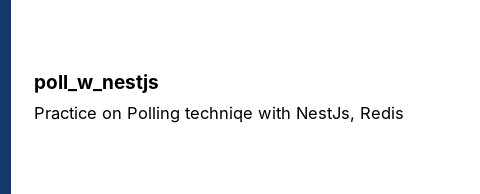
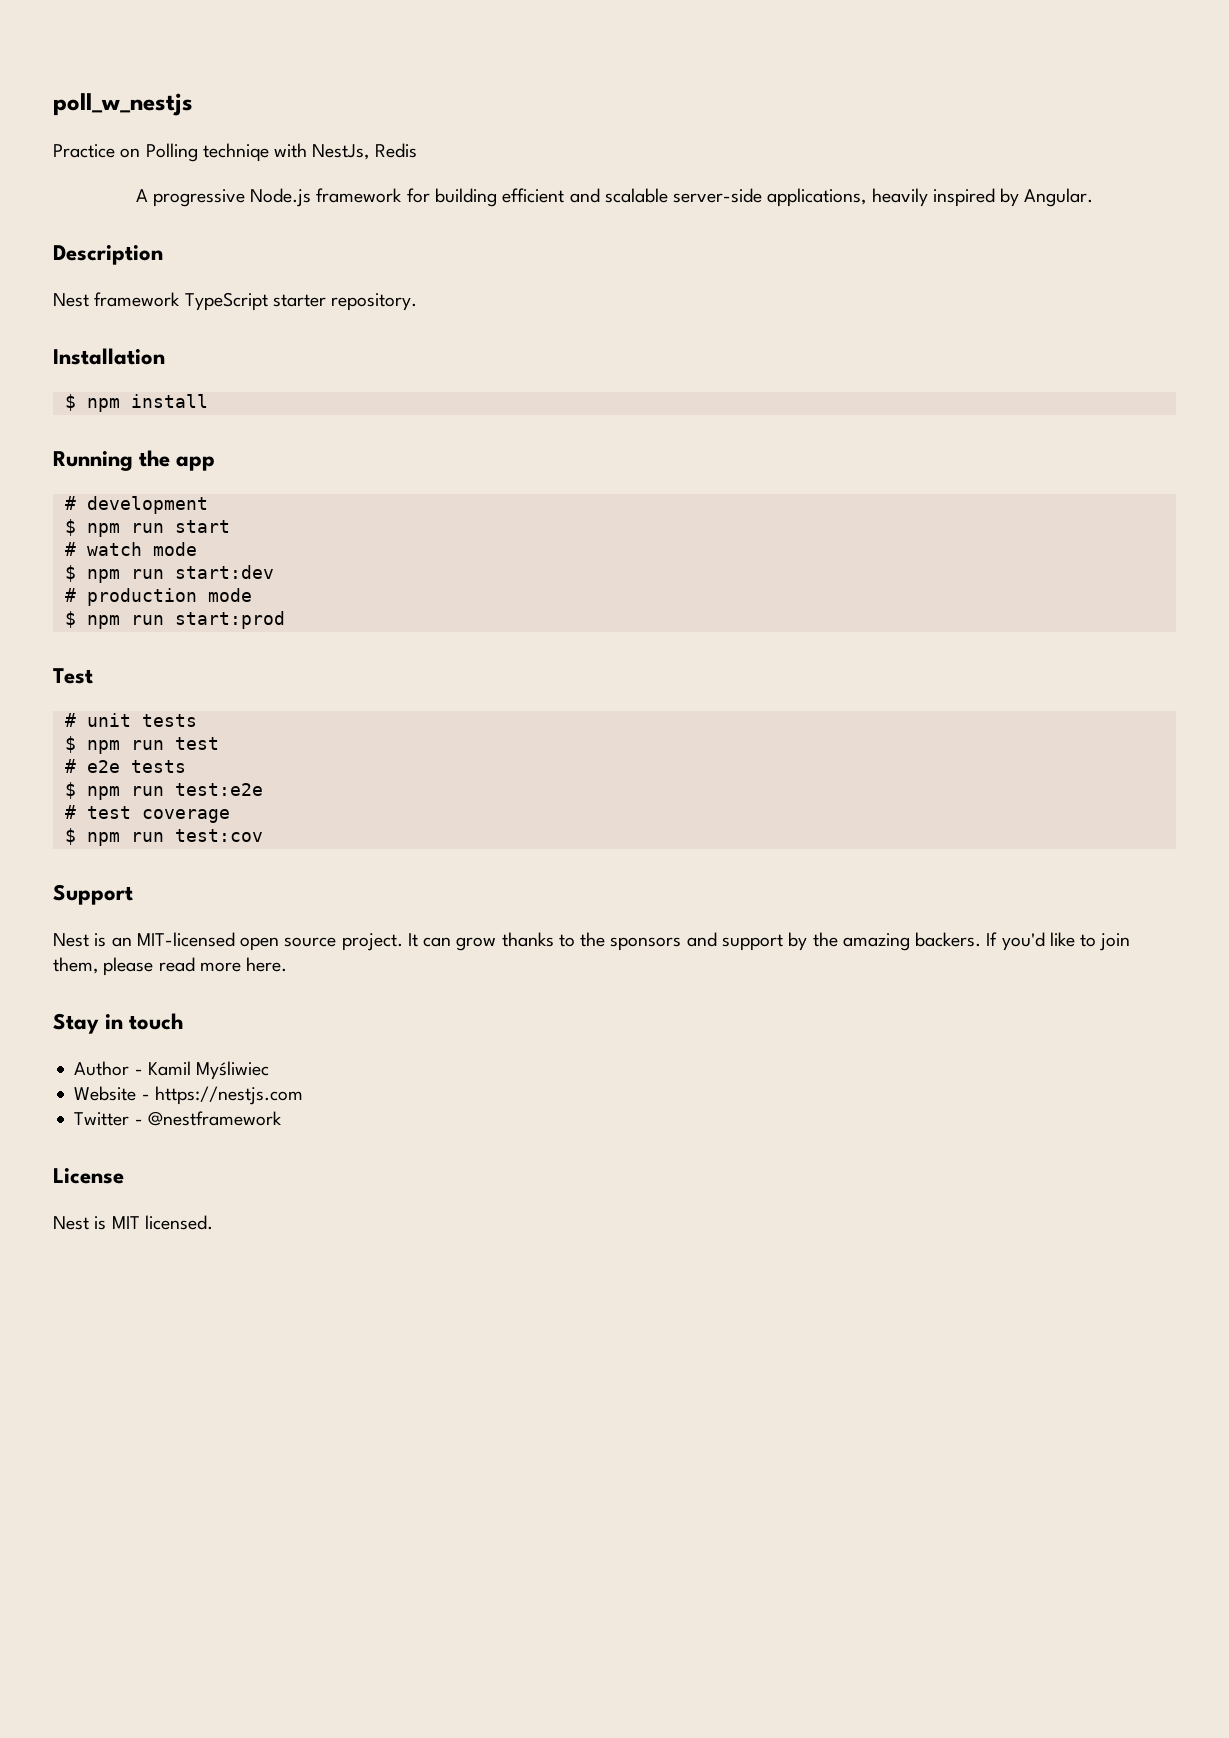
+ A progressive Node.js framework for building efficient and scalable server-side applications, heavily inspired by Angular.
+ Description
+ Nest framework TypeScript starter repository.
+ Installation
+ $ npm install
+ Running the app
+ # development
+ $ npm run start
+ # watch mode
+ $ npm run start:dev
+ # production mode
+ $ npm run start:prod
+ Test
+ # unit tests
+ $ npm run test
+ # e2e tests
+ $ npm run test:e2e
+ # test coverage
+ $ npm run test:cov
+ Support
+ Nest is an MIT-licensed open source project. It can grow thanks to the sponsors and support by the amazing backers. If you'd like to join them, please read more here.
+ Stay in touch
+ Author - Kamil Myśliwiec
+ Website - https://nestjs.com
+ Twitter - @nestframework
+ License
+ Nest is MIT licensed.

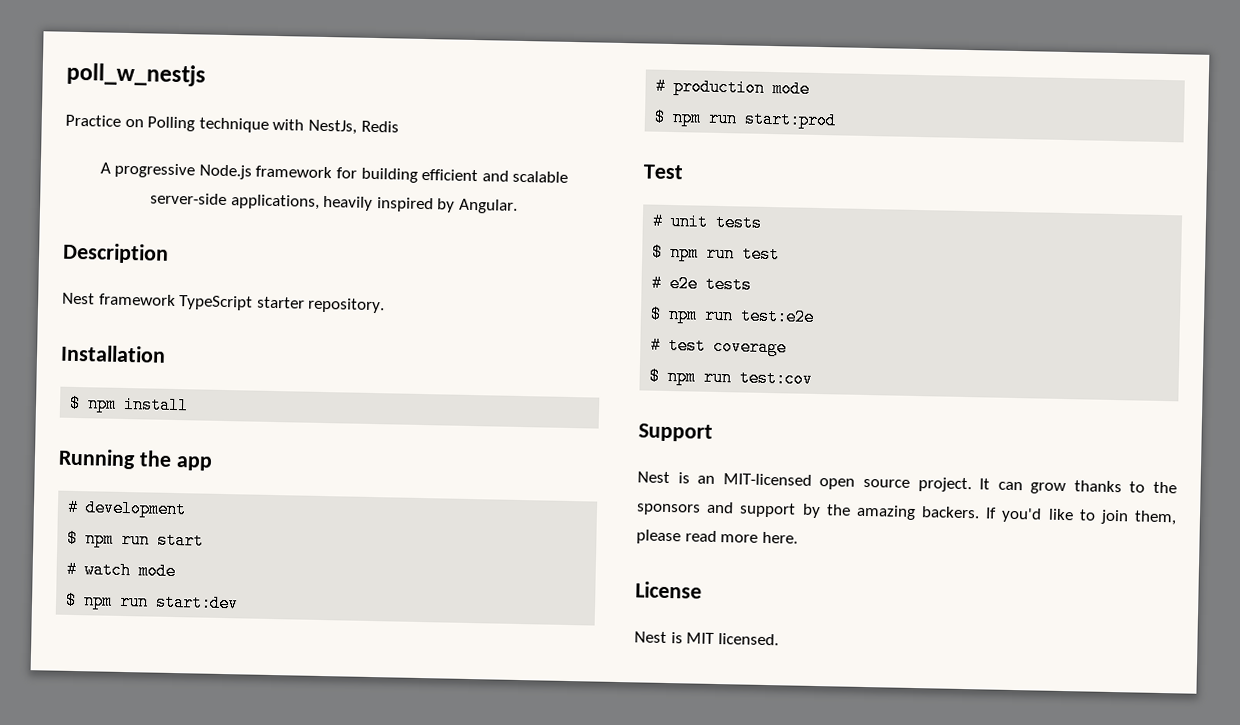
- Practice on Polling techniqe with NestJs, Redis
+ Practice on Polling technique with NestJs, Redis
- Stay in touch
- Author - Kamil Myśliwiec
- Website - https://nestjs.com
- Twitter - @nestframework

